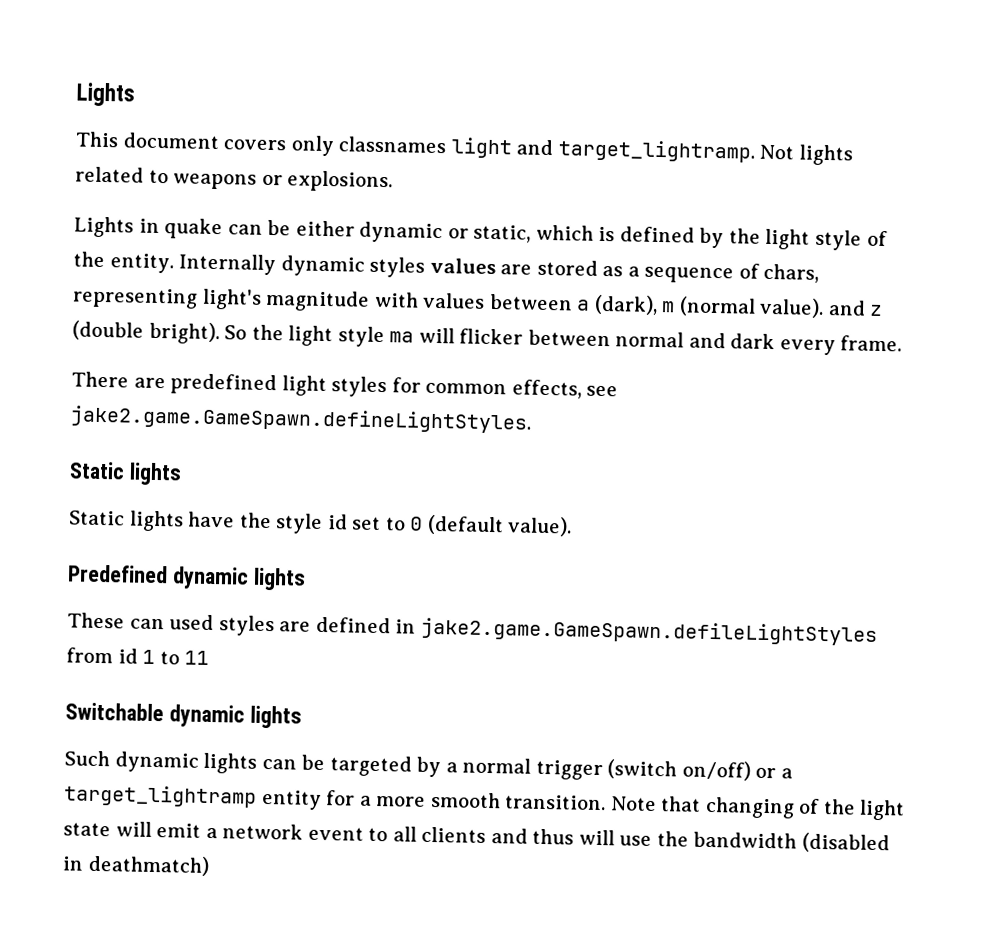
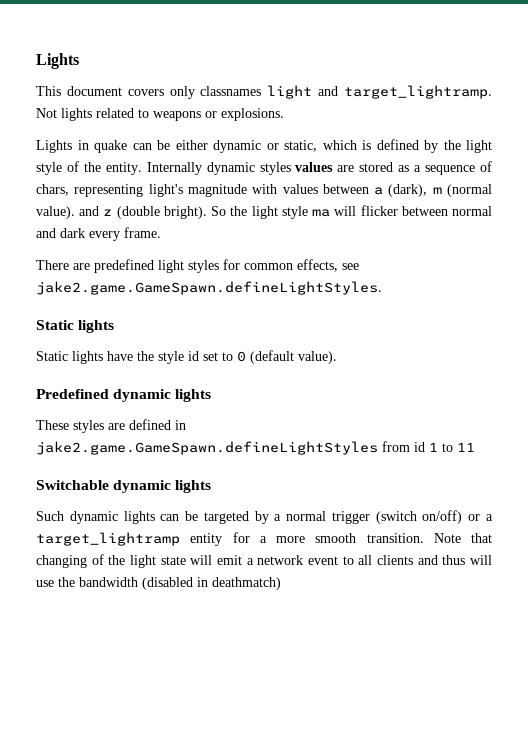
- These can used styles are defined in jake2.game.GameSpawn.defileLightStyles from id 1 to 11
+ These styles are defined in jake2.game.GameSpawn.defineLightStyles from id 1 to 11

